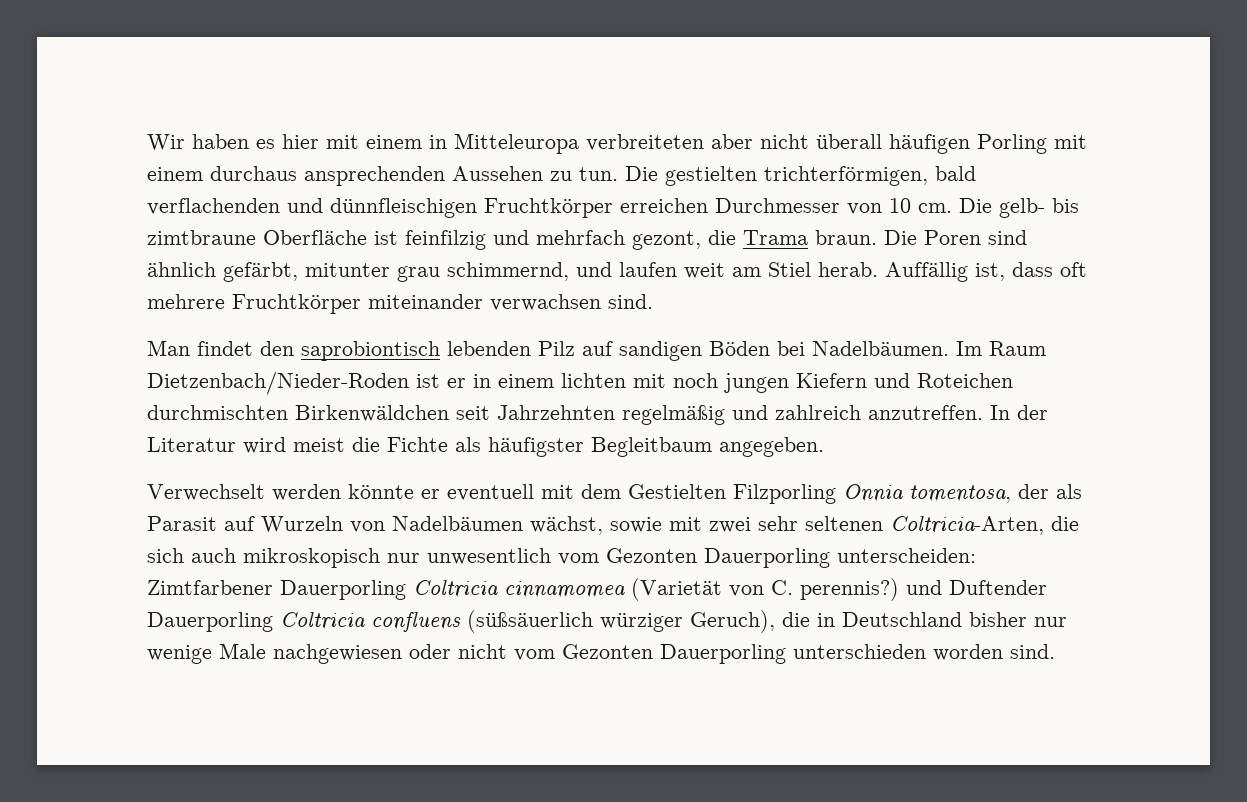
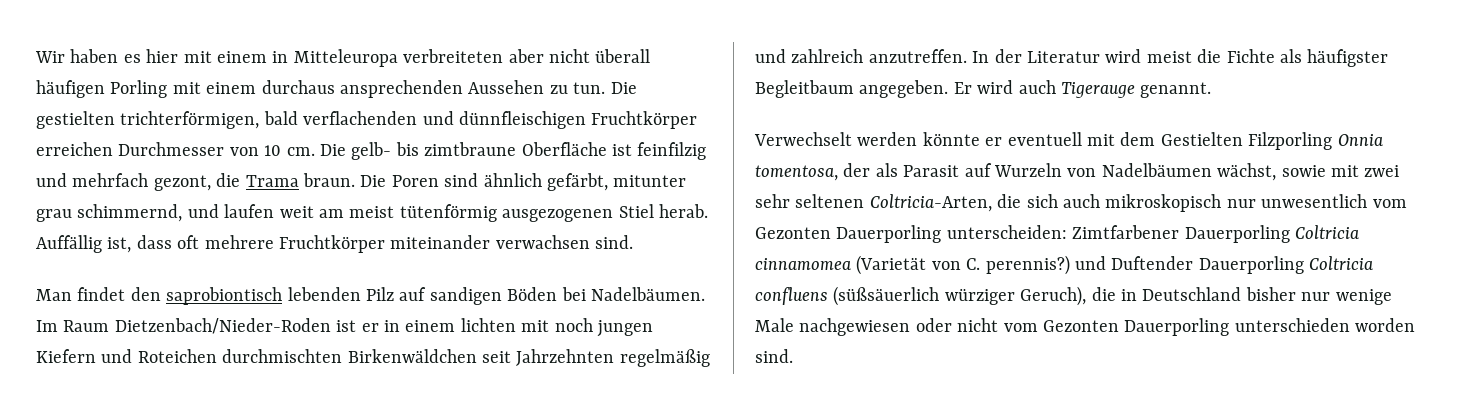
- Die Poren sind ähnlich gefärbt, mitunter grau schimmernd, und laufen weit am Stiel herab.
+ Die Poren sind ähnlich gefärbt, mitunter grau schimmernd, und laufen weit am meist tütenförmig ausgezogenen Stiel herab.
+ Er wird auch Tigerauge genannt.

